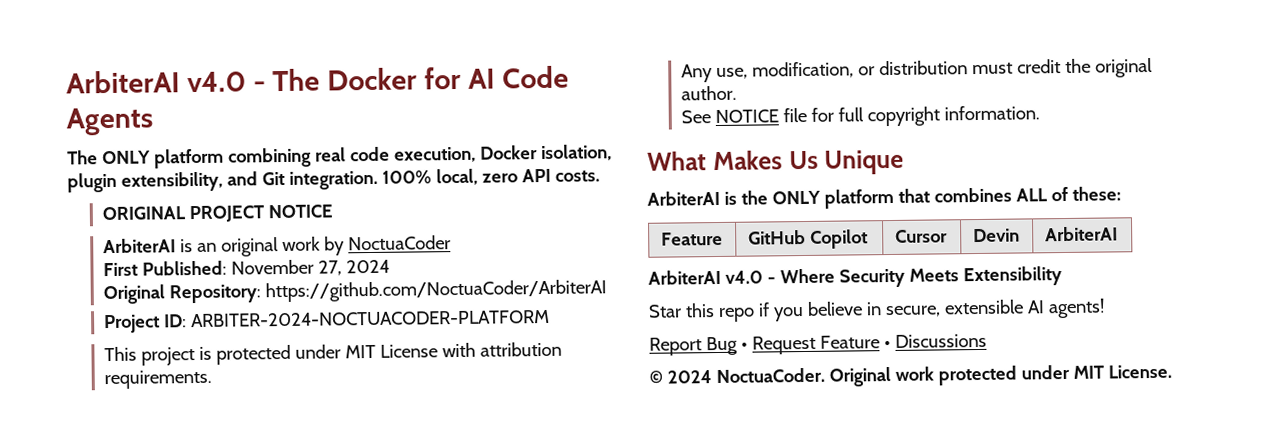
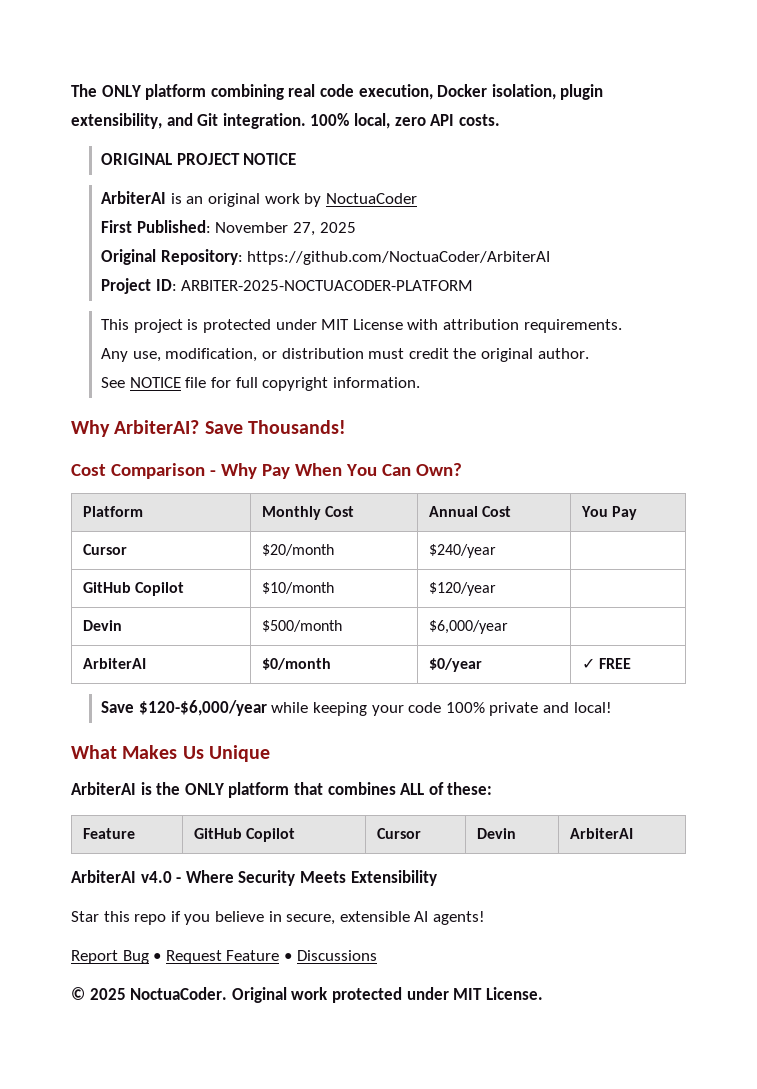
- ArbiterAI v4.0 - The Docker for AI Code Agents
- First Published: November 27, 2024
+ First Published: November 27, 2025
- Project ID: ARBITER-2024-NOCTUACODER-PLATFORM
+ Project ID: ARBITER-2025-NOCTUACODER-PLATFORM
+ Why ArbiterAI? Save Thousands!
+ Cost Comparison - Why Pay When You Can Own?
+ Platform | Monthly Cost | Annual Cost | You Pay
+ Cursor | $20/month | $240/year |
+ GitHub Copilot | $10/month | $120/year |
+ Devin | $500/month | $6,000/year |
+ ArbiterAI | $0/month | $0/year | ✓ FREE
+ Save $120-$6,000/year while keeping your code 100% private and local!
- © 2024 NoctuaCoder.
+ © 2025 NoctuaCoder.

